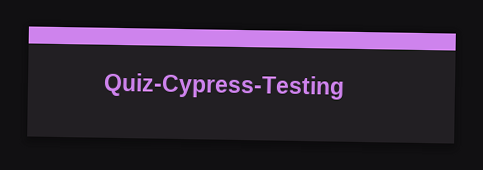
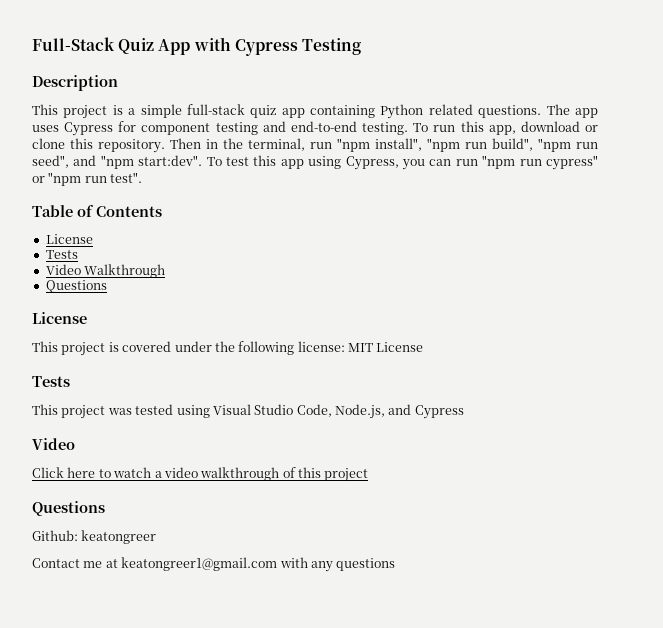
- Quiz-Cypress-Testing
+ Full-Stack Quiz App with Cypress Testing
+ Description
+ This project is a simple full-stack quiz app containing Python related questions. The app uses Cypress for component testing and end-to-end testing. To run this app, download or clone this repository. Then in the terminal, run "npm install", "npm run build", "npm run seed", and "npm start:dev". To test this app using Cypress, you can run "npm run cypress" or "npm run test".
+ Table of Contents
+ License
+ Tests
+ Video Walkthrough
+ Questions
+ License
+ This project is covered under the following license: MIT License
+ Tests
+ This project was tested using Visual Studio Code, Node.js, and Cypress
+ Video
+ Click here to watch a video walkthrough of this project
+ Questions
+ Github: keatongreer
+ Contact me at keatongreer1@gmail.com with any questions

